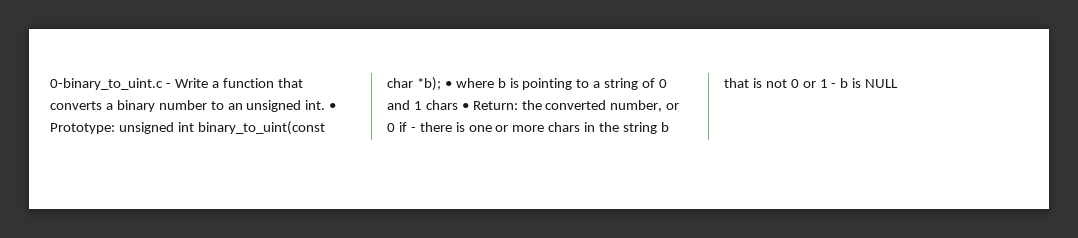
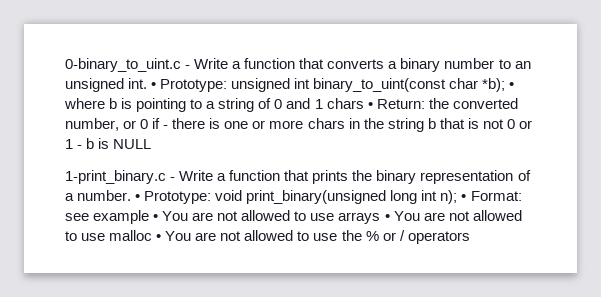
+ 1-print_binary.c - Write a function that prints the binary representation of a number. • Prototype: void print_binary(unsigned long int n); • Format: see example • You are not allowed to use arrays • You are not allowed to use malloc • You are not allowed to use the % or / operators

